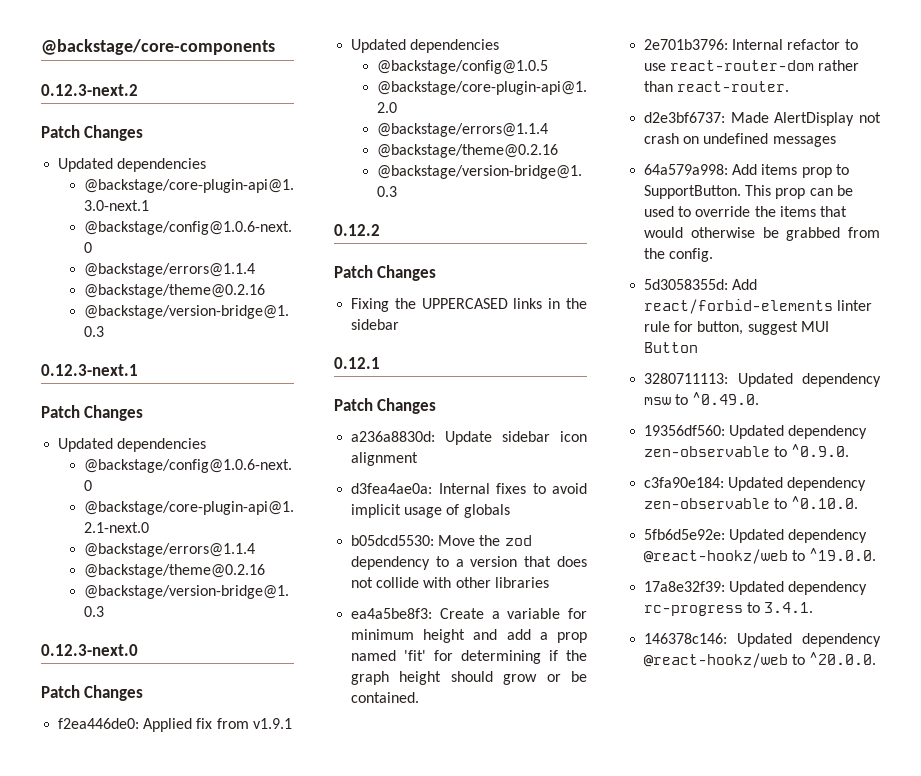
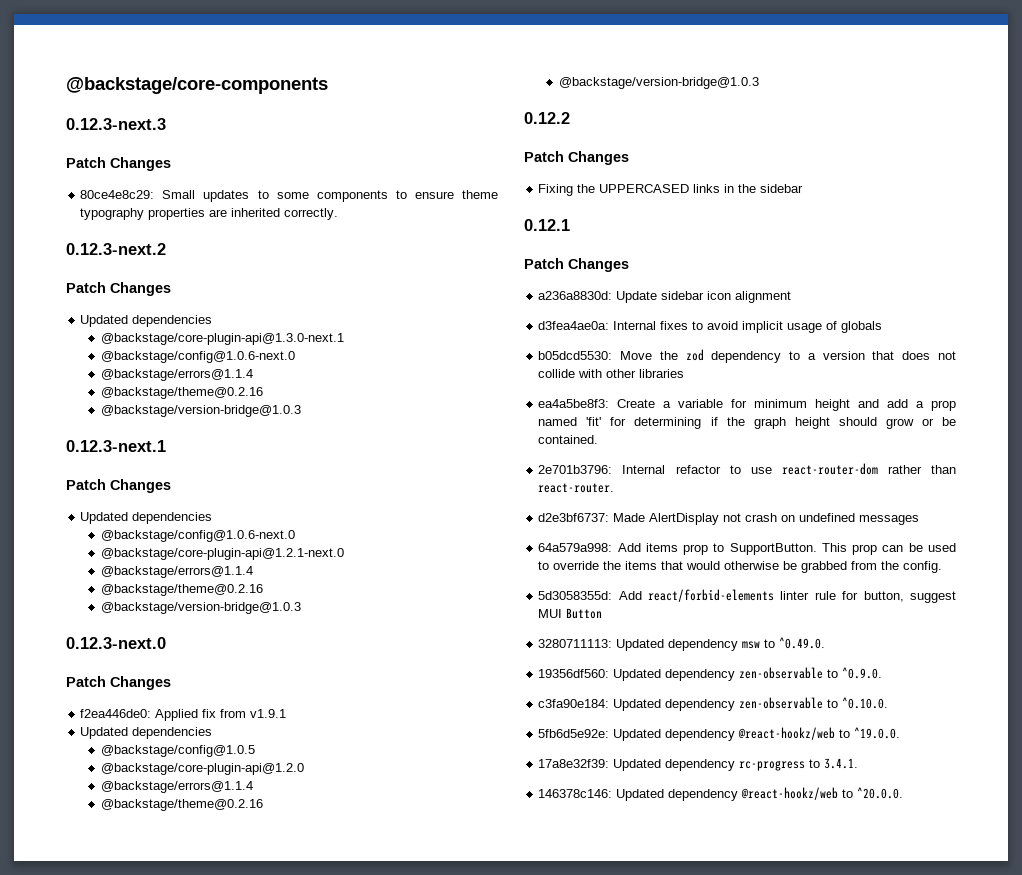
+ 0.12.3-next.3
+ Patch Changes
+ 80ce4e8c29: Small updates to some components to ensure theme typography properties are inherited correctly.

